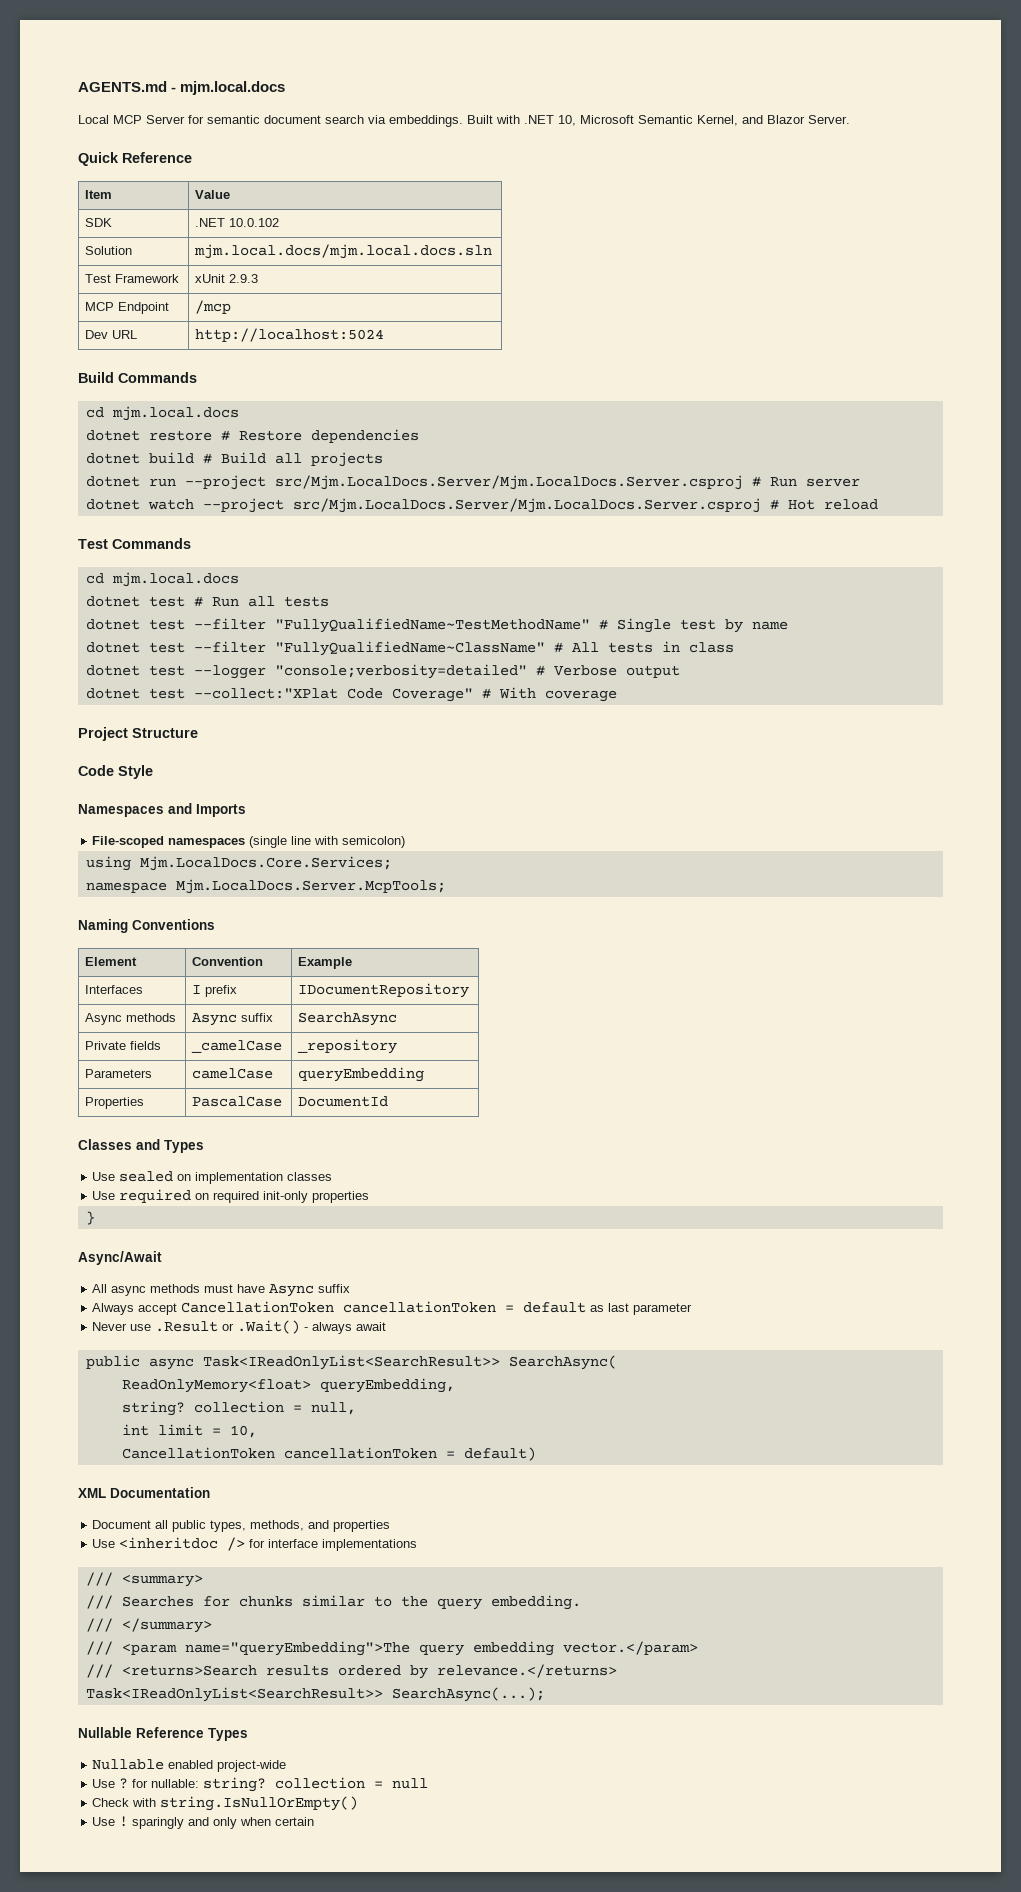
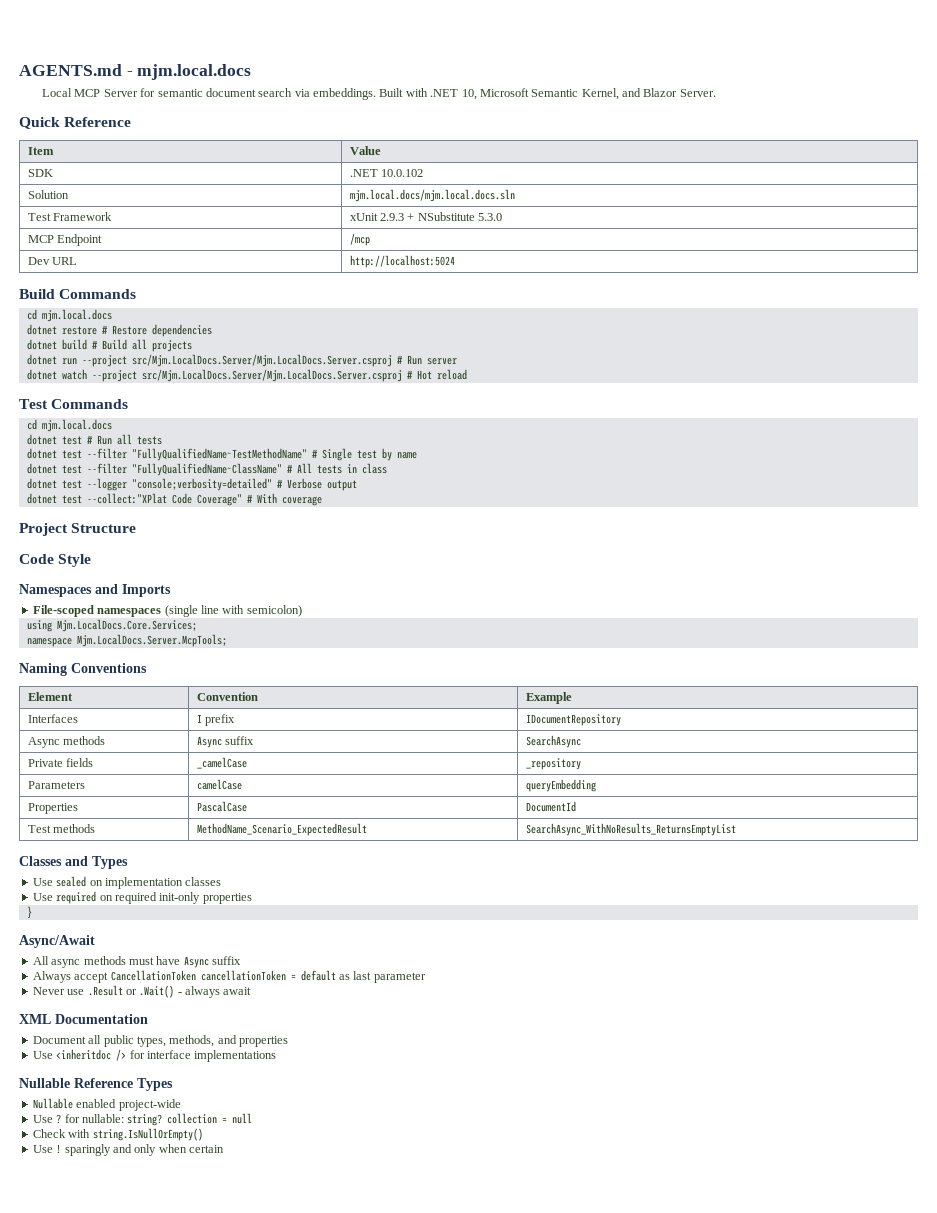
- Test Framework | xUnit 2.9.3
+ Test Framework | xUnit 2.9.3 + NSubstitute 5.3.0
+ Test methods | MethodName_Scenario_ExpectedResult | SearchAsync_WithNoResults_ReturnsEmptyList
- public async Task<IReadOnlyList<SearchResult>> SearchAsync(
- ReadOnlyMemory<float> queryEmbedding,
- string? collection = null,
- int limit = 10,
- CancellationToken cancellationToken = default)
- /// <summary>
- /// Searches for chunks similar to the query embedding.
- /// </summary>
- /// <param name="queryEmbedding">The query embedding vector.</param>
- /// <returns>Search results ordered by relevance.</returns>
- Task<IReadOnlyList<SearchResult>> SearchAsync(...);

